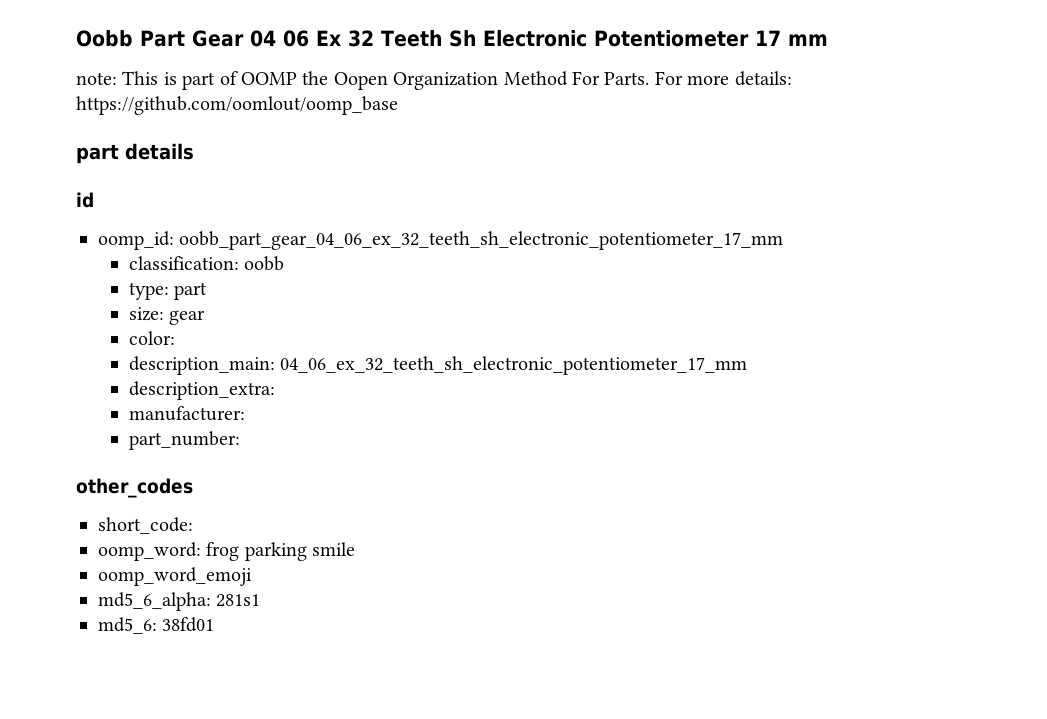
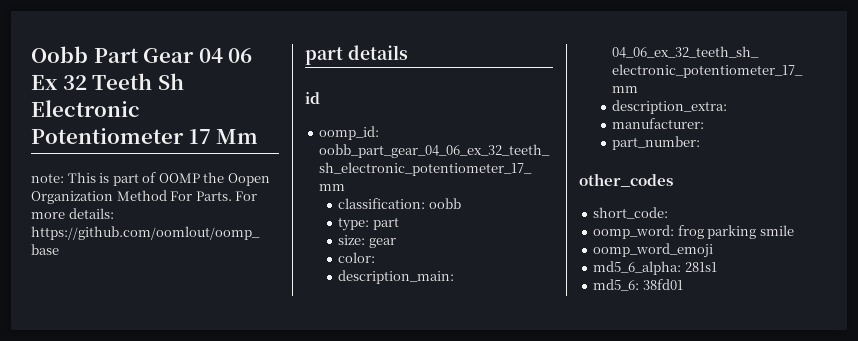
- Oobb Part Gear 04 06 Ex 32 Teeth Sh Electronic Potentiometer 17 mm
+ Oobb Part Gear 04 06 Ex 32 Teeth Sh Electronic Potentiometer 17 Mm

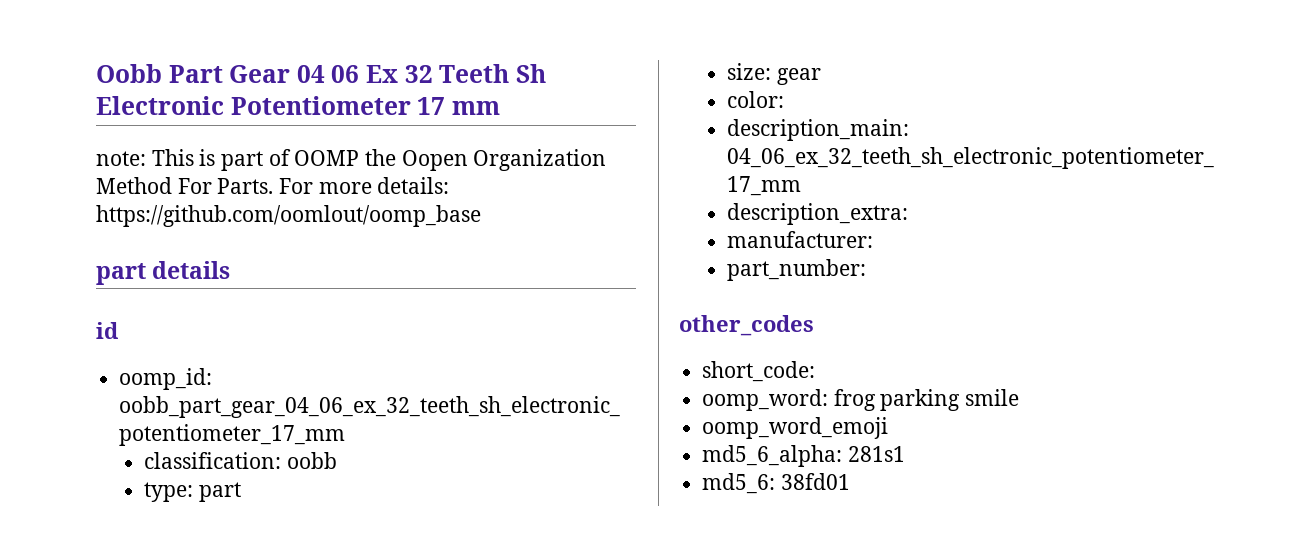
- Oobb Part Gear 04 06 Ex 32 Teeth Sh Electronic Potentiometer 17 Mm
+ Oobb Part Gear 04 06 Ex 32 Teeth Sh Electronic Potentiometer 17 mm

